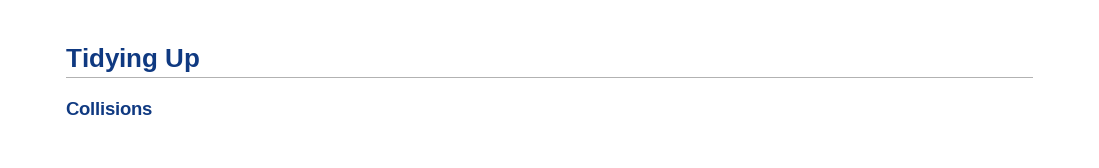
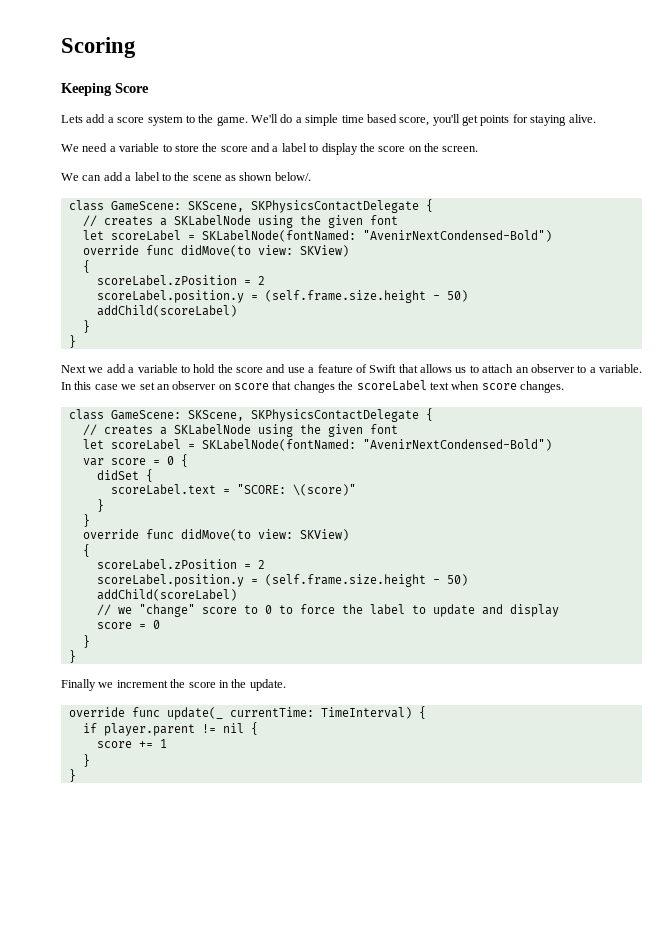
- Tidying Up
- Collisions
+ Scoring
+ Keeping Score
+ Lets add a score system to the game. We'll do a simple time based score, you'll get points for staying alive.
+ We need a variable to store the score and a label to display the score on the screen.
+ We can add a label to the scene as shown below/.
+ class GameScene: SKScene, SKPhysicsContactDelegate {
+ // creates a SKLabelNode using the given font
+ let scoreLabel = SKLabelNode(fontNamed: "AvenirNextCondensed-Bold")
+ override func didMove(to view: SKView)
+ {
+ scoreLabel.zPosition = 2
+ scoreLabel.position.y = (self.frame.size.height - 50)
+ addChild(scoreLabel)
+ }
+ }
+ Next we add a variable to hold the score and use a feature of Swift that allows us to attach an observer to a variable. In this case we set an observer on score that changes the scoreLabel text when score changes.
+ class GameScene: SKScene, SKPhysicsContactDelegate {
+ // creates a SKLabelNode using the given font
+ let scoreLabel = SKLabelNode(fontNamed: "AvenirNextCondensed-Bold")
+ var score = 0 {
+ didSet {
+ scoreLabel.text = "SCORE: \(score)"
+ }
+ }
+ override func didMove(to view: SKView)
+ {
+ scoreLabel.zPosition = 2
+ scoreLabel.position.y = (self.frame.size.height - 50)
+ addChild(scoreLabel)
+ // we "change" score to 0 to force the label to update and display
+ score = 0
+ }
+ }
+ Finally we increment the score in the update.
+ override func update(_ currentTime: TimeInterval) {
+ if player.parent != nil {
+ score += 1
+ }
+ }

